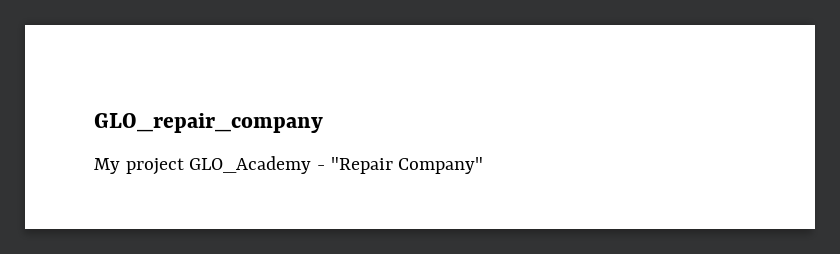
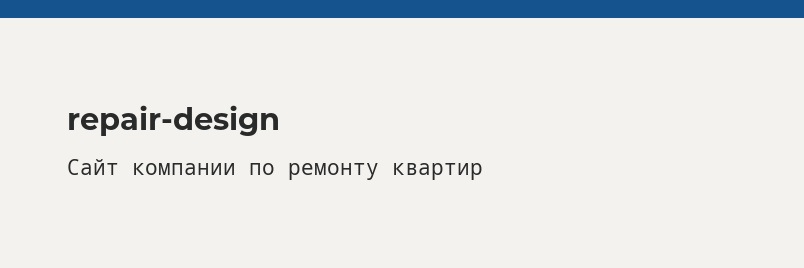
- GLO_repair_company
- My project GLO_Academy - "Repair Company"
+ repair-design
+ Сайт компании по ремонту квартир

